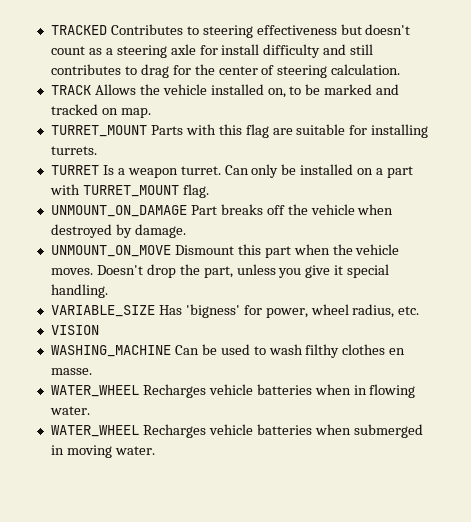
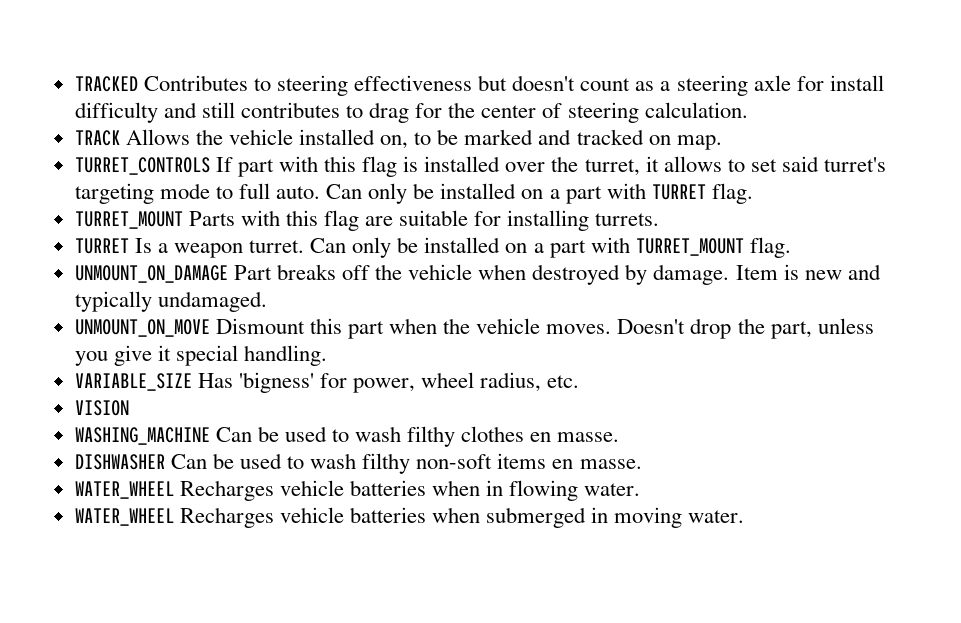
+ TURRET_CONTROLS If part with this flag is installed over the turret, it allows to set said turret's targeting mode to full auto. Can only be installed on a part with TURRET flag.
+ Item is new and typically undamaged.
+ DISHWASHER Can be used to wash filthy non-soft items en masse.

